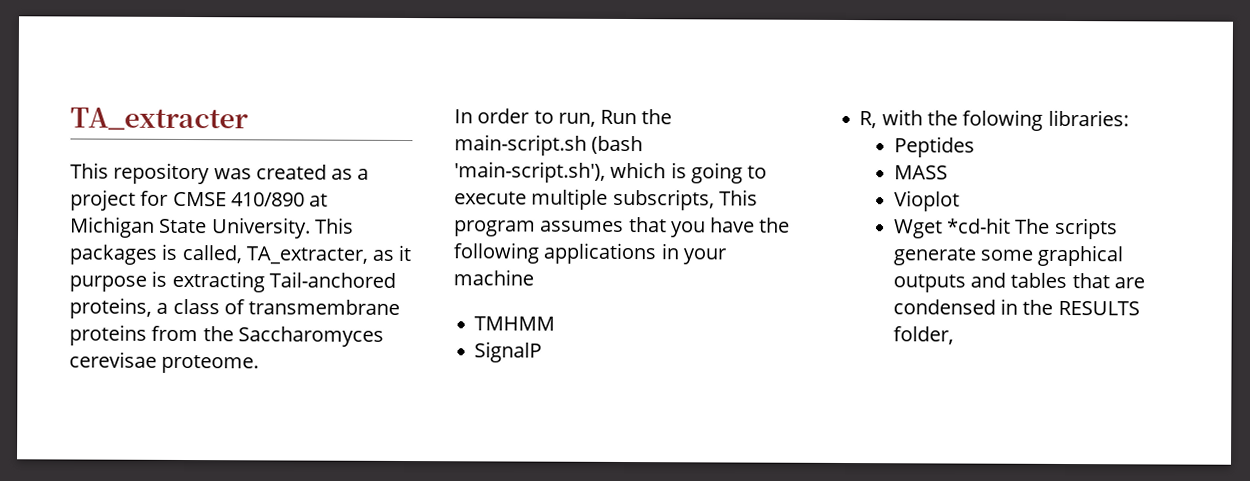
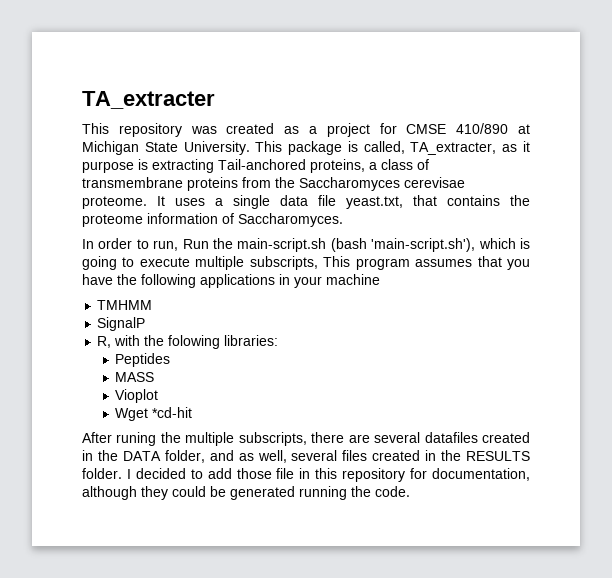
- This packages is called, TA_extracter, as it purpose is extracting Tail-anchored proteins, a class of transmembrane proteins from the Saccharomyces cerevisae proteome.
+ This package is called, TA_extracter, as it purpose is extracting Tail-anchored proteins, a class of transmembrane proteins from the Saccharomyces cerevisae proteome. It uses a single data file yeast.txt, that contains the proteome information of Saccharomyces.
- Wget *cd-hit The scripts generate some graphical outputs and tables that are condensed in the RESULTS folder,
+ Wget *cd-hit
+ After runing the multiple subscripts, there are several datafiles created in the DATA folder, and as well, several files created in the RESULTS folder. I decided to add those file in this repository for documentation, although they could be generated running the code.

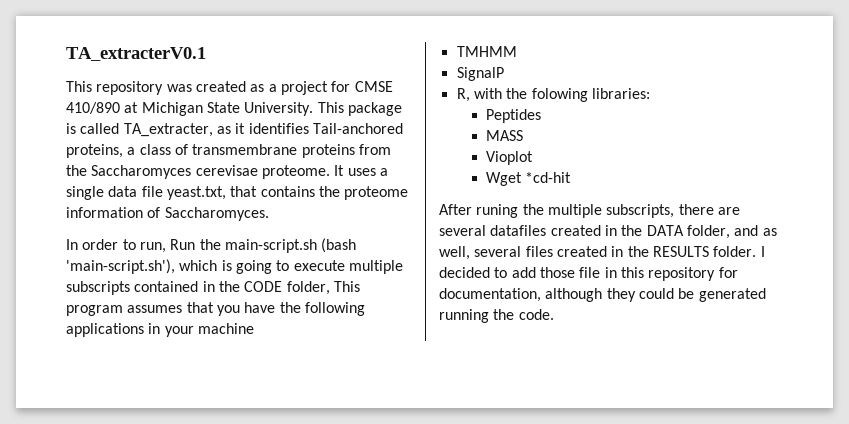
- TA_extracter
+ TA_extracterV0.1
- This package is called, TA_extracter, as it purpose is extracting Tail-anchored proteins, a class of transmembrane proteins from the Saccharomyces cerevisae proteome.
+ This package is called TA_extracter, as it identifies Tail-anchored proteins, a class of transmembrane proteins from the Saccharomyces cerevisae proteome.
- In order to run, Run the main-script.sh (bash 'main-script.sh'), which is going to execute multiple subscripts, This program assumes that you have the following applications in your machine
+ In order to run, Run the main-script.sh (bash 'main-script.sh'), which is going to execute multiple subscripts contained in the CODE folder, This program assumes that you have the following applications in your machine

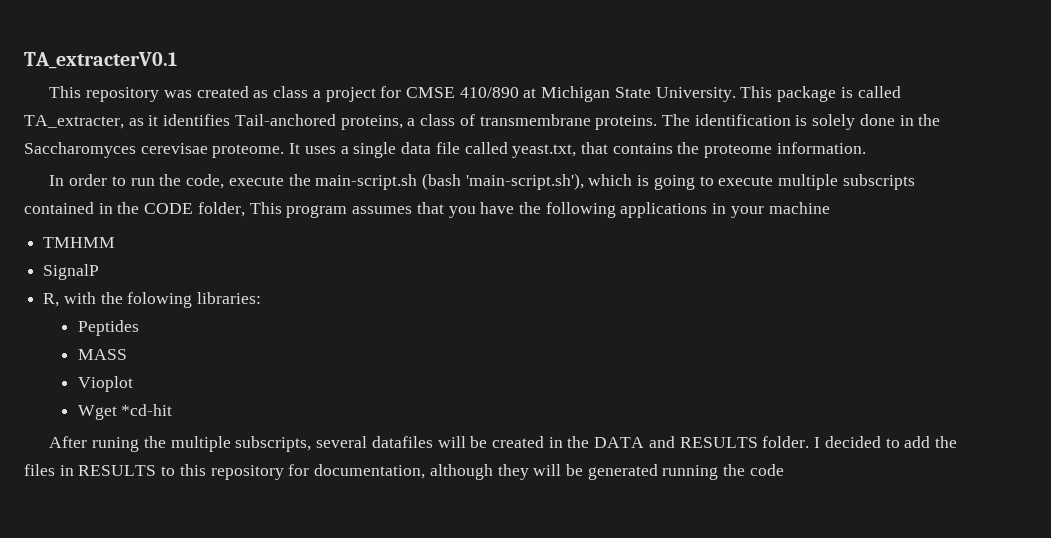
- This repository was created as a project for CMSE 410/890 at Michigan State University.
+ This repository was created as class a project for CMSE 410/890 at Michigan State University.
- This package is called TA_extracter, as it identifies Tail-anchored proteins, a class of transmembrane proteins from the Saccharomyces cerevisae proteome.
+ This package is called TA_extracter, as it identifies Tail-anchored proteins, a class of transmembrane proteins. The identification is solely done in the Saccharomyces cerevisae proteome.
- It uses a single data file yeast.txt, that contains the proteome information of Saccharomyces.
+ It uses a single data file called yeast.txt, that contains the proteome information.
- In order to run, Run the main-script.sh (bash 'main-script.sh'), which is going to execute multiple subscripts contained in the CODE folder, This program assumes that you have the following applications in your machine
+ In order to run the code, execute the main-script.sh (bash 'main-script.sh'), which is going to execute multiple subscripts contained in the CODE folder, This program assumes that you have the following applications in your machine
- After runing the multiple subscripts, there are several datafiles created in the DATA folder, and as well, several files created in the RESULTS folder.
+ After runing the multiple subscripts, several datafiles will be created in the DATA and RESULTS folder.
- I decided to add those file in this repository for documentation, although they could be generated running the code.
+ I decided to add the files in RESULTS to this repository for documentation, although they will be generated running the code

